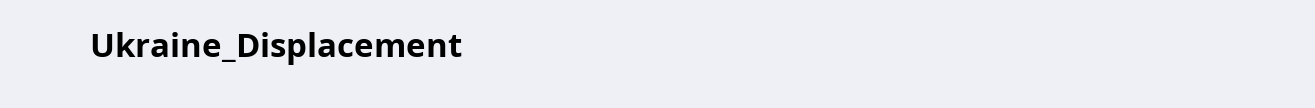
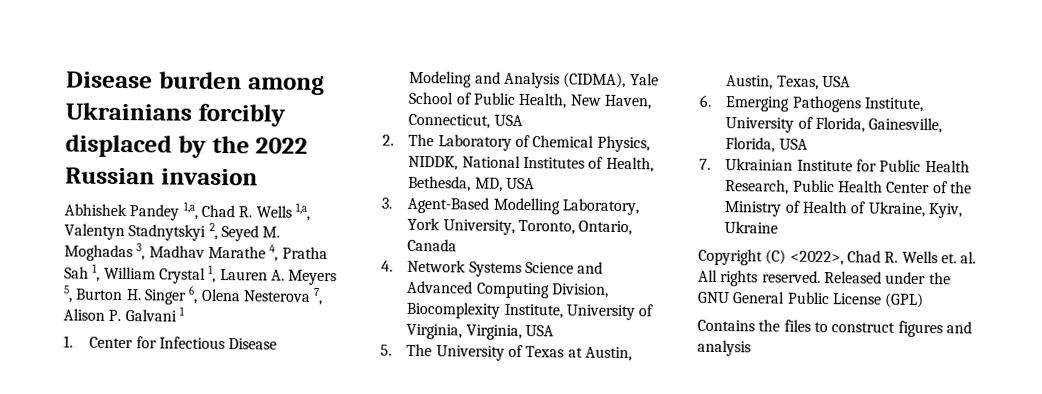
- Ukraine_Displacement
+ Disease burden among Ukrainians forcibly displaced by the 2022 Russian invasion
+ Abhishek Pandey 1,a, Chad R. Wells 1,a, Valentyn Stadnytskyi 2, Seyed M. Moghadas 3, Madhav Marathe 4, Pratha Sah 1, William Crystal 1, Lauren A. Meyers 5, Burton H. Singer 6, Olena Nesterova 7, Alison P. Galvani 1
+ 1. Center for Infectious Disease Modeling and Analysis (CIDMA), Yale School of Public Health, New Haven, Connecticut, USA
+ 2. The Laboratory of Chemical Physics, NIDDK, National Institutes of Health, Bethesda, MD, USA
+ 3. Agent-Based Modelling Laboratory, York University, Toronto, Ontario, Canada
+ 4. Network Systems Science and Advanced Computing Division, Biocomplexity Institute, University of Virginia, Virginia, USA
+ 5. The University of Texas at Austin, Austin, Texas, USA
+ 6. Emerging Pathogens Institute, University of Florida, Gainesville, Florida, USA
+ 7. Ukrainian Institute for Public Health Research, Public Health Center of the Ministry of Health of Ukraine, Kyiv, Ukraine
+ Copyright (C) <2022>, Chad R. Wells et. al. All rights reserved. Released under the GNU General Public License (GPL)
+ Contains the files to construct figures and analysis

